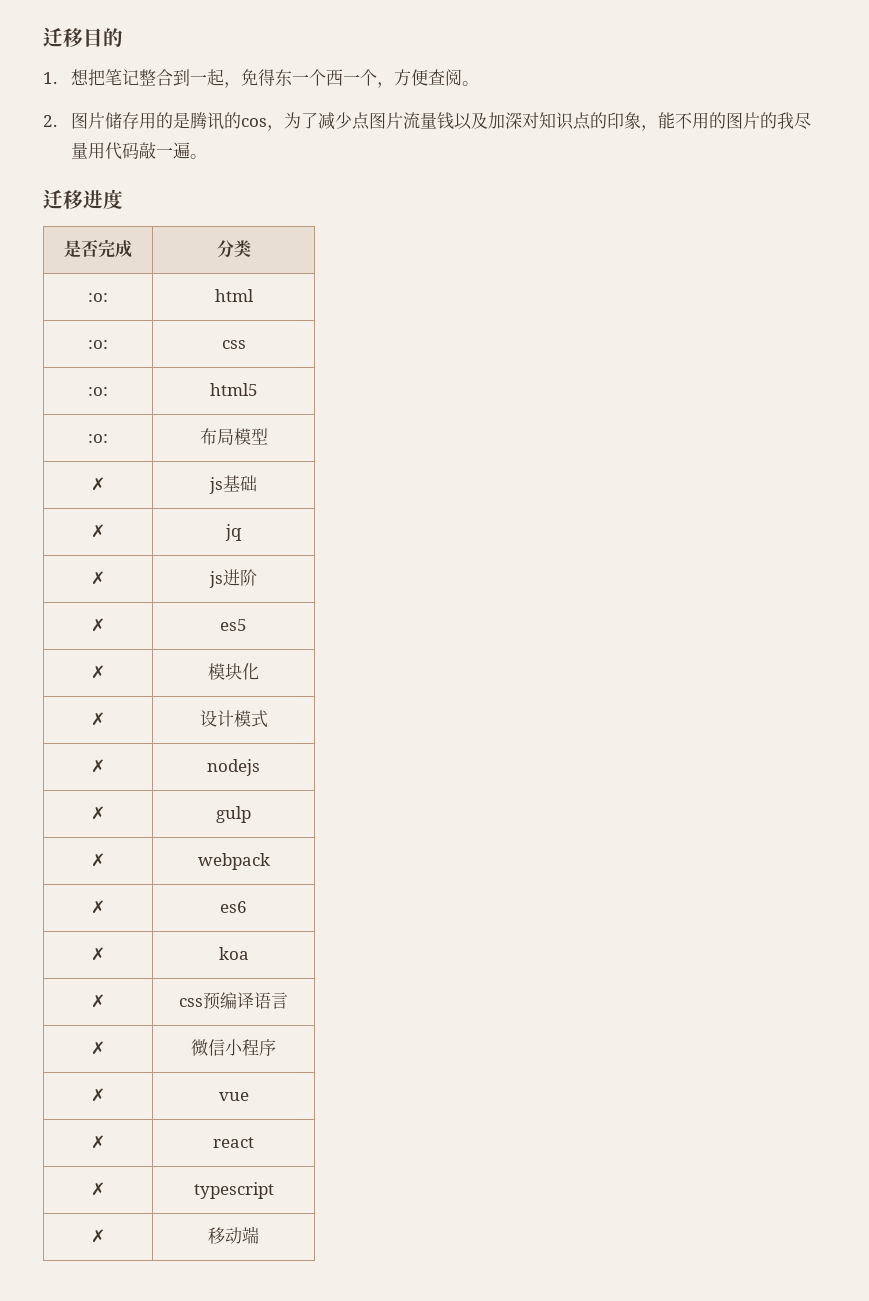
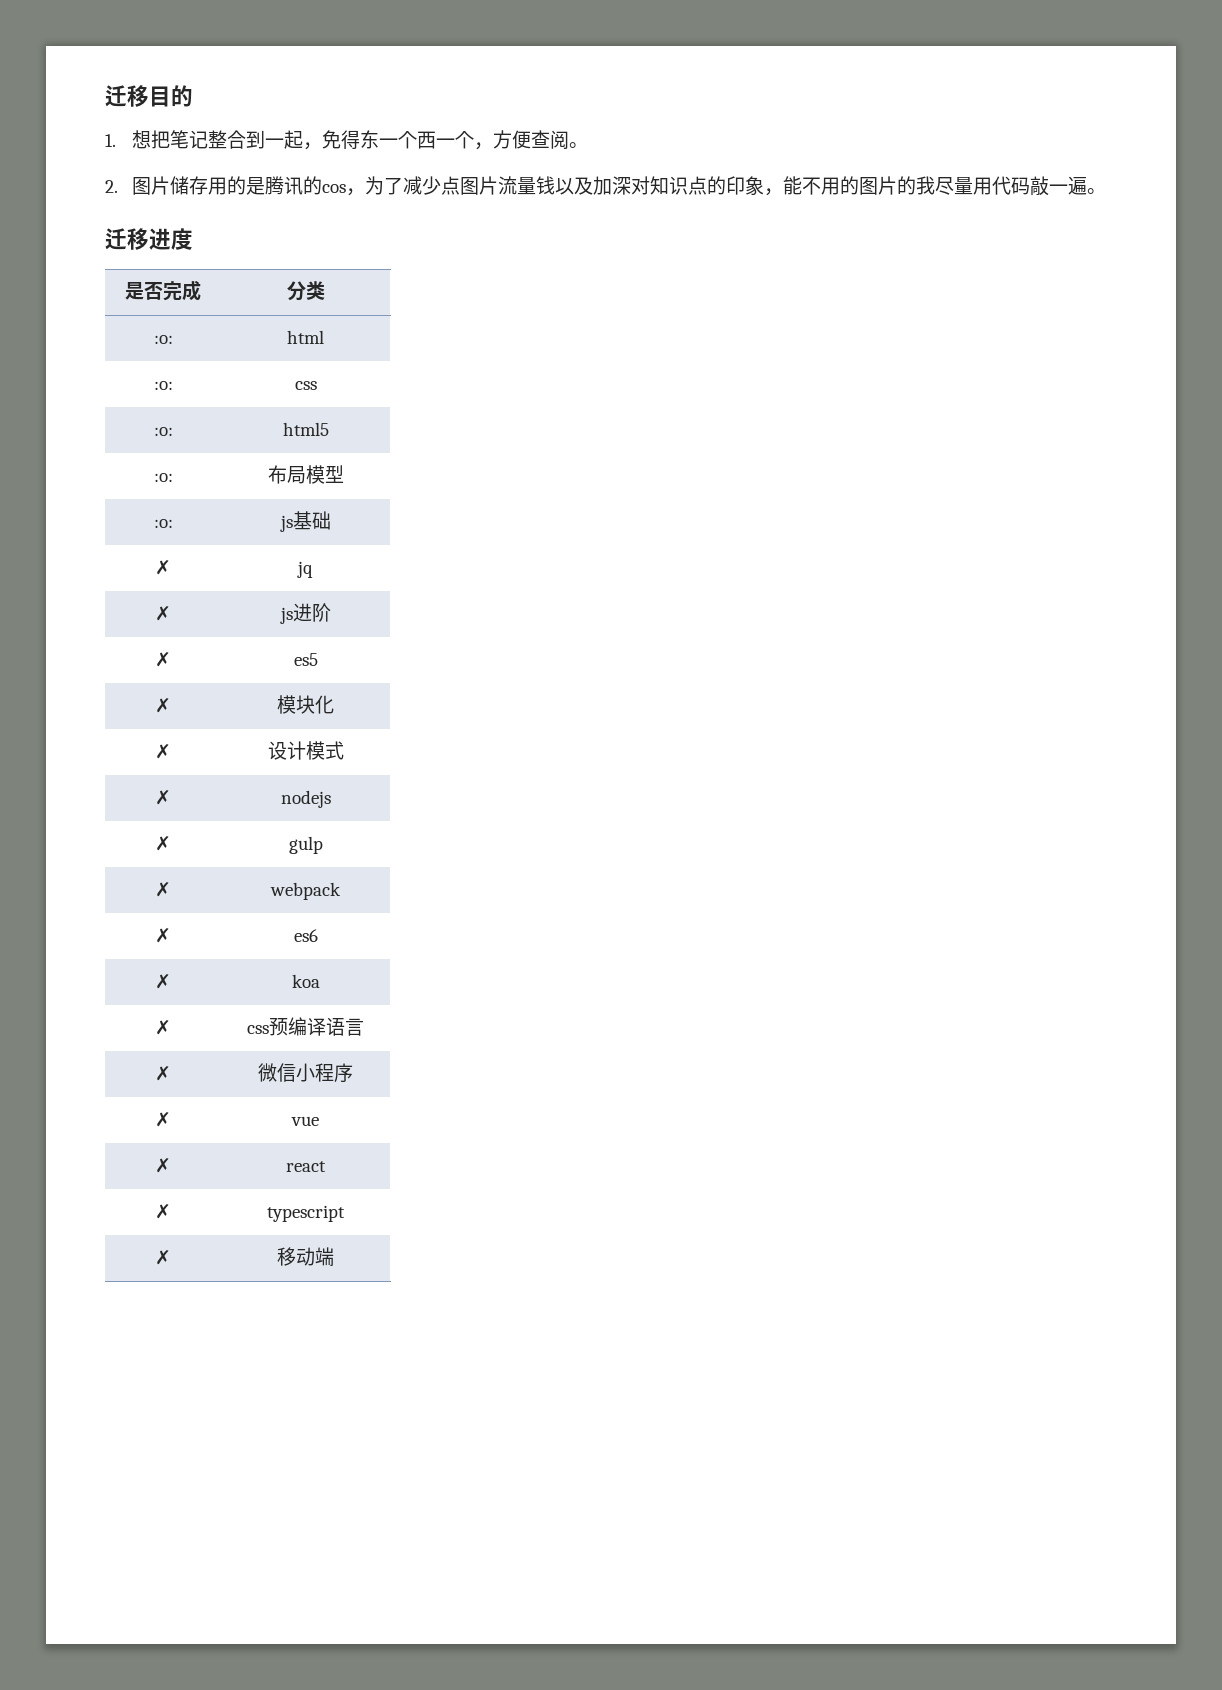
- ✗ | js基础
+ :o: | js基础

